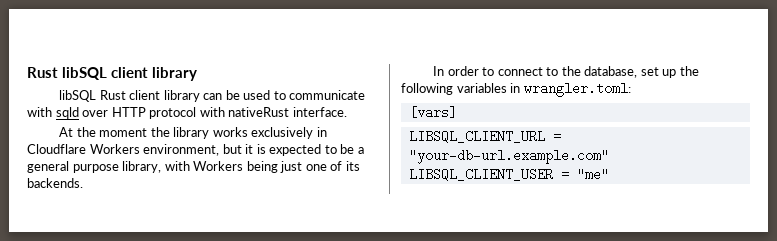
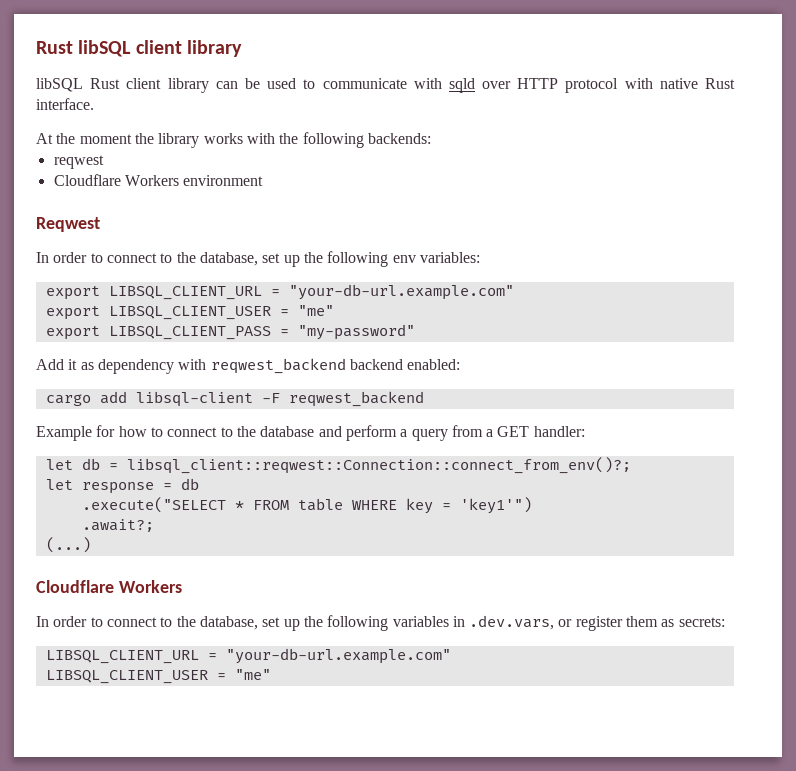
- libSQL Rust client library can be used to communicate with sqld over HTTP protocol with nativeRust interface.
+ libSQL Rust client library can be used to communicate with sqld over HTTP protocol with native Rust interface.
- At the moment the library works exclusively in Cloudflare Workers environment, but it is expected to be a general purpose library, with Workers being just one of its backends.
+ At the moment the library works with the following backends:
+ reqwest
+ Cloudflare Workers environment
+ Reqwest
+ In order to connect to the database, set up the following env variables:
+ export LIBSQL_CLIENT_URL = "your-db-url.example.com"
+ export LIBSQL_CLIENT_USER = "me"
+ export LIBSQL_CLIENT_PASS = "my-password"
+ Add it as dependency with reqwest_backend backend enabled:
+ cargo add libsql-client -F reqwest_backend
+ Example for how to connect to the database and perform a query from a GET handler:
+ let db = libsql_client::reqwest::Connection::connect_from_env()?;
+ let response = db
+ .execute("SELECT * FROM table WHERE key = 'key1'")
+ .await?;
+ (...)
+ Cloudflare Workers
- In order to connect to the database, set up the following variables in wrangler.toml:
- [vars]
+ In order to connect to the database, set up the following variables in .dev.vars, or register them as secrets:

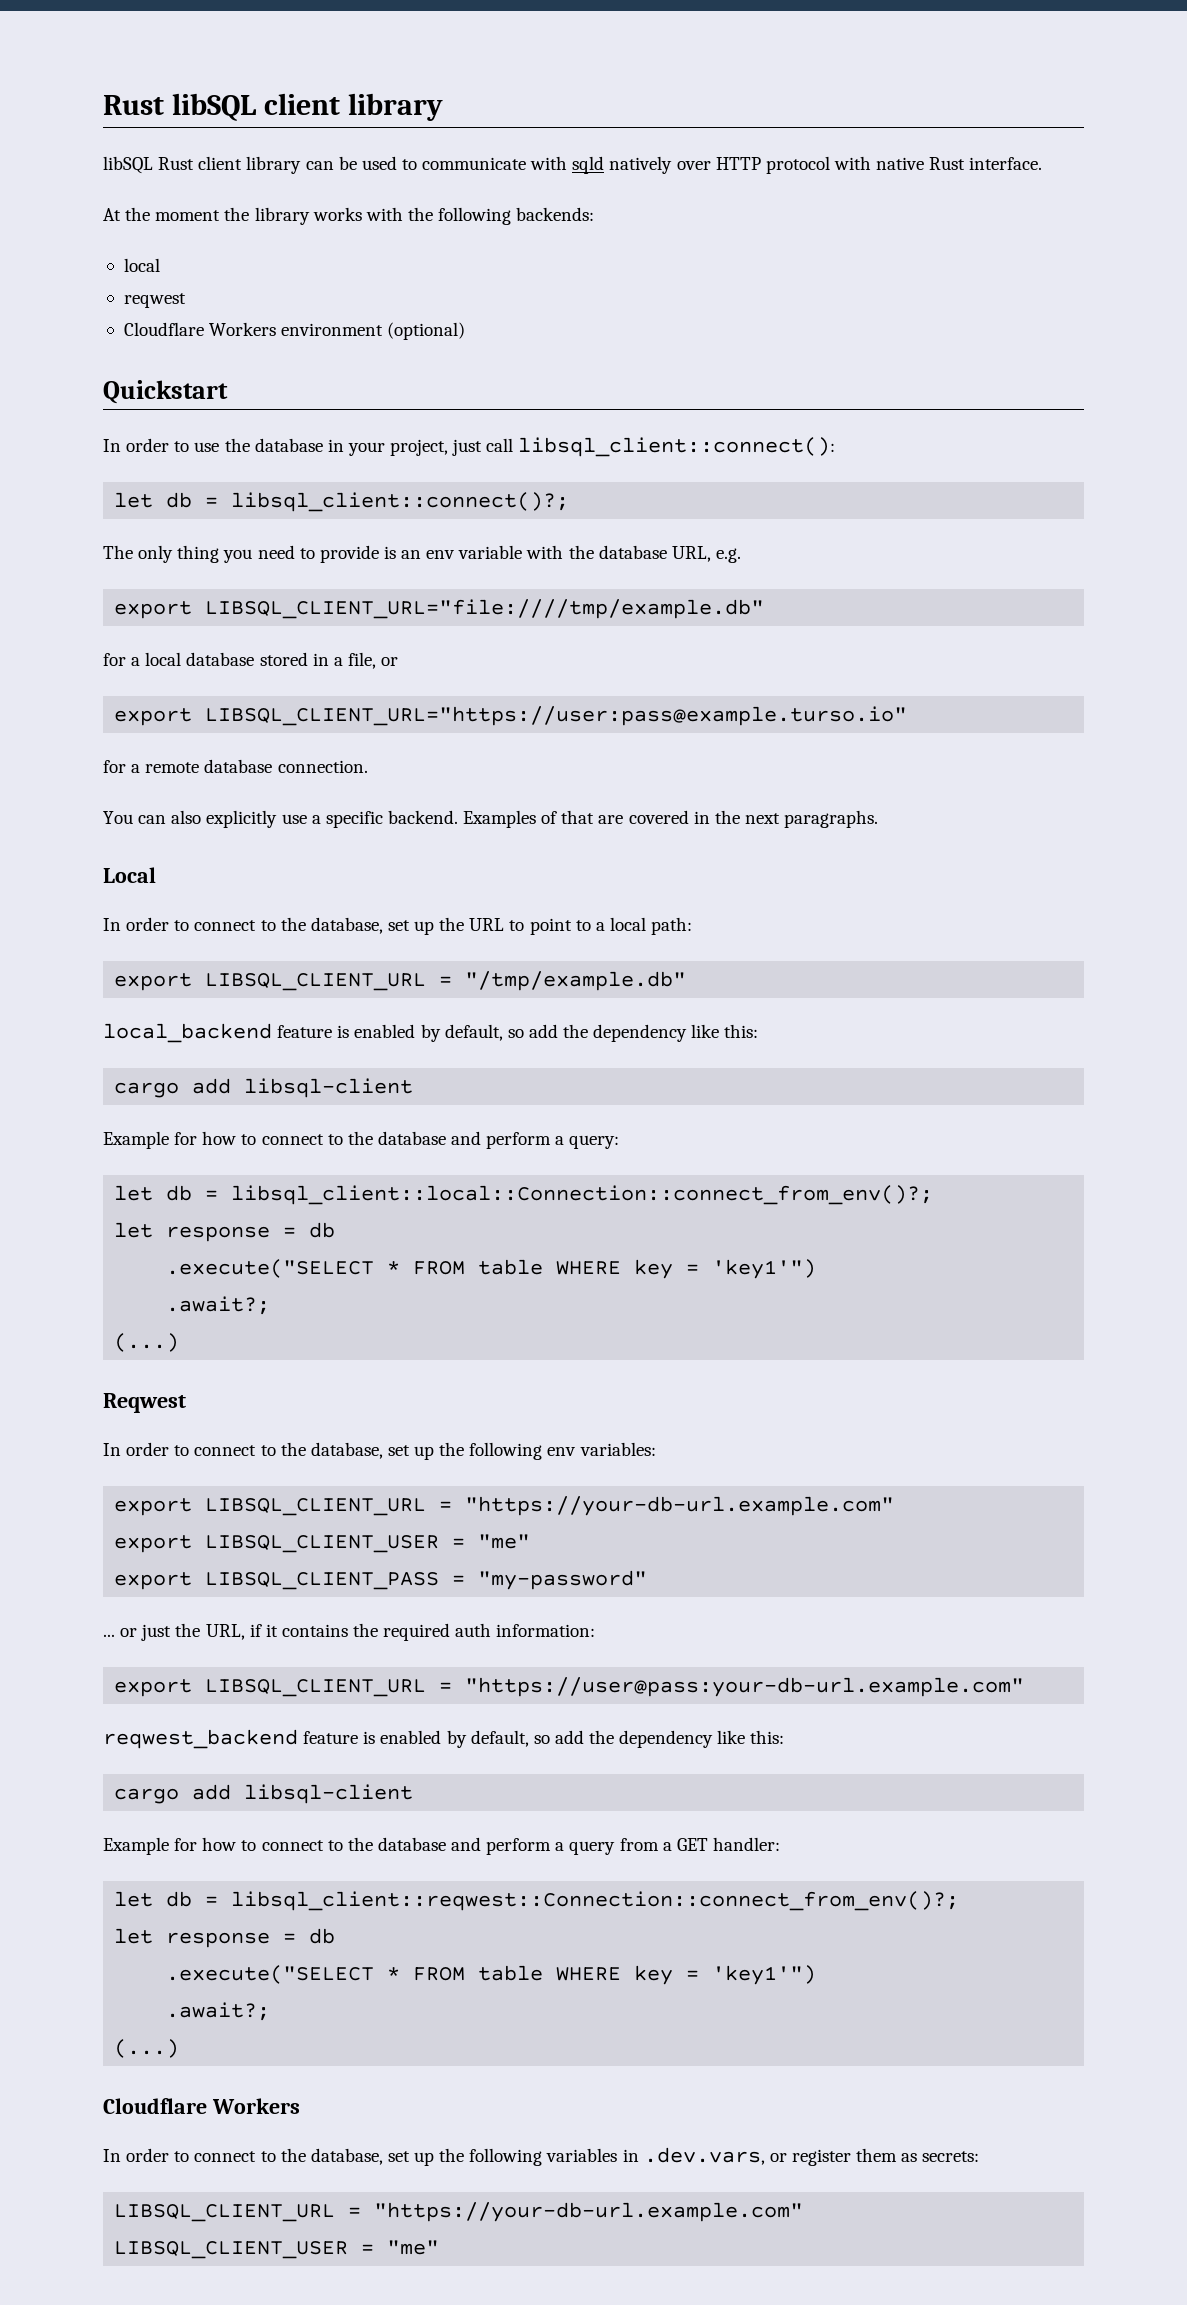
- libSQL Rust client library can be used to communicate with sqld over HTTP protocol with native Rust interface.
+ libSQL Rust client library can be used to communicate with sqld natively over HTTP protocol with native Rust interface.
  At the moment the library works with the following backends:
+ local
- Cloudflare Workers environment
+ Cloudflare Workers environment (optional)
+ Quickstart
+ In order to use the database in your project, just call libsql_client::connect():
+ let db = libsql_client::connect()?;
+ The only thing you need to provide is an env variable with the database URL, e.g.
+ export LIBSQL_CLIENT_URL="file:////tmp/example.db"
+ for a local database stored in a file, or
+ export LIBSQL_CLIENT_URL="https://user:pass@example.turso.io"
+ for a remote database connection.
+ You can also explicitly use a specific backend. Examples of that are covered in the next paragraphs.
+ Local
+ In order to connect to the database, set up the URL to point to a local path:
+ export LIBSQL_CLIENT_URL = "/tmp/example.db"
+ local_backend feature is enabled by default, so add the dependency like this:
+ cargo add libsql-client
+ Example for how to connect to the database and perform a query:
+ let db = libsql_client::local::Connection::connect_from_env()?;
+ let response = db
+ .execute("SELECT * FROM table WHERE key = 'key1'")
+ .await?;
+ (...)
- export LIBSQL_CLIENT_URL = "your-db-url.example.com"
+ export LIBSQL_CLIENT_URL = "https://your-db-url.example.com"
- Add it as dependency with reqwest_backend backend enabled:
- cargo add libsql-client -F reqwest_backend
+ ... or just the URL, if it contains the required auth information:
+ export LIBSQL_CLIENT_URL = "https://user@pass:your-db-url.example.com"
+ reqwest_backend feature is enabled by default, so add the dependency like this:
+ cargo add libsql-client
  In order to connect to the database, set up the following variables in .dev.vars, or register them as secrets:
- LIBSQL_CLIENT_URL = "your-db-url.example.com"
+ LIBSQL_CLIENT_URL = "https://your-db-url.example.com"

